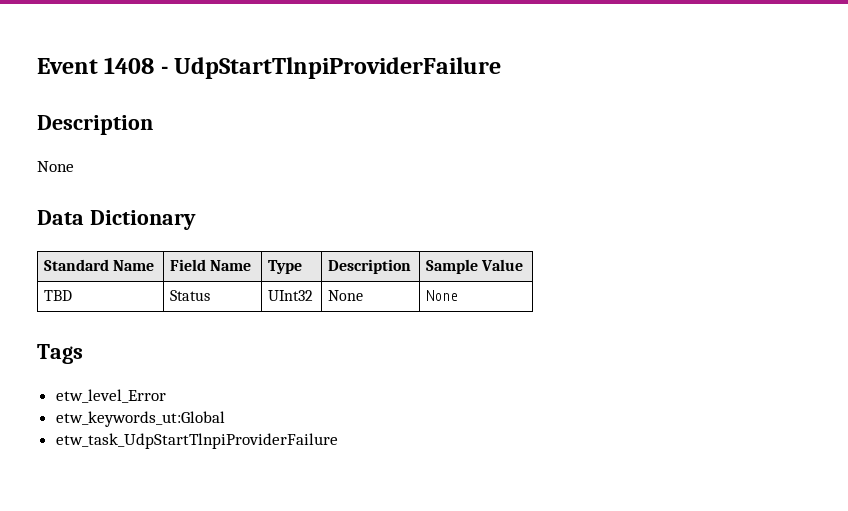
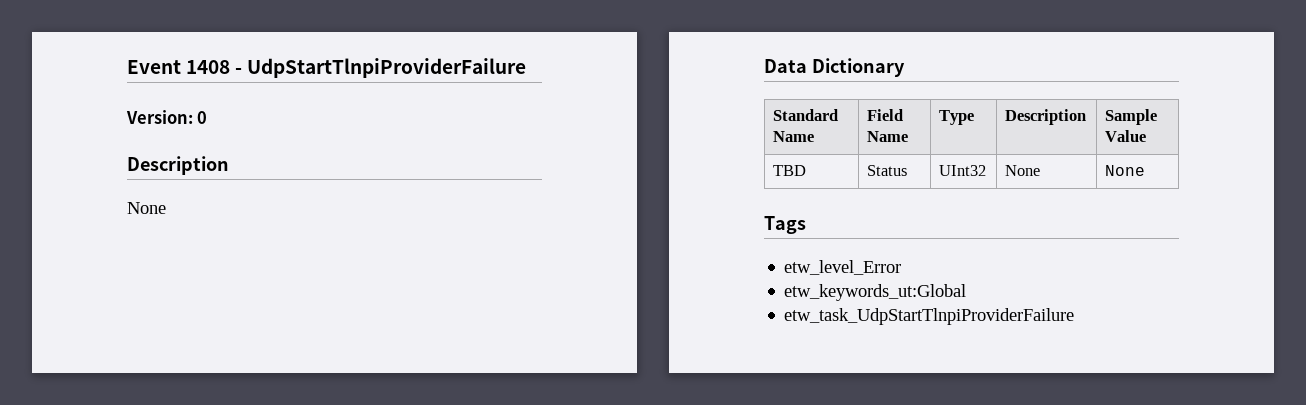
+ Version: 0

